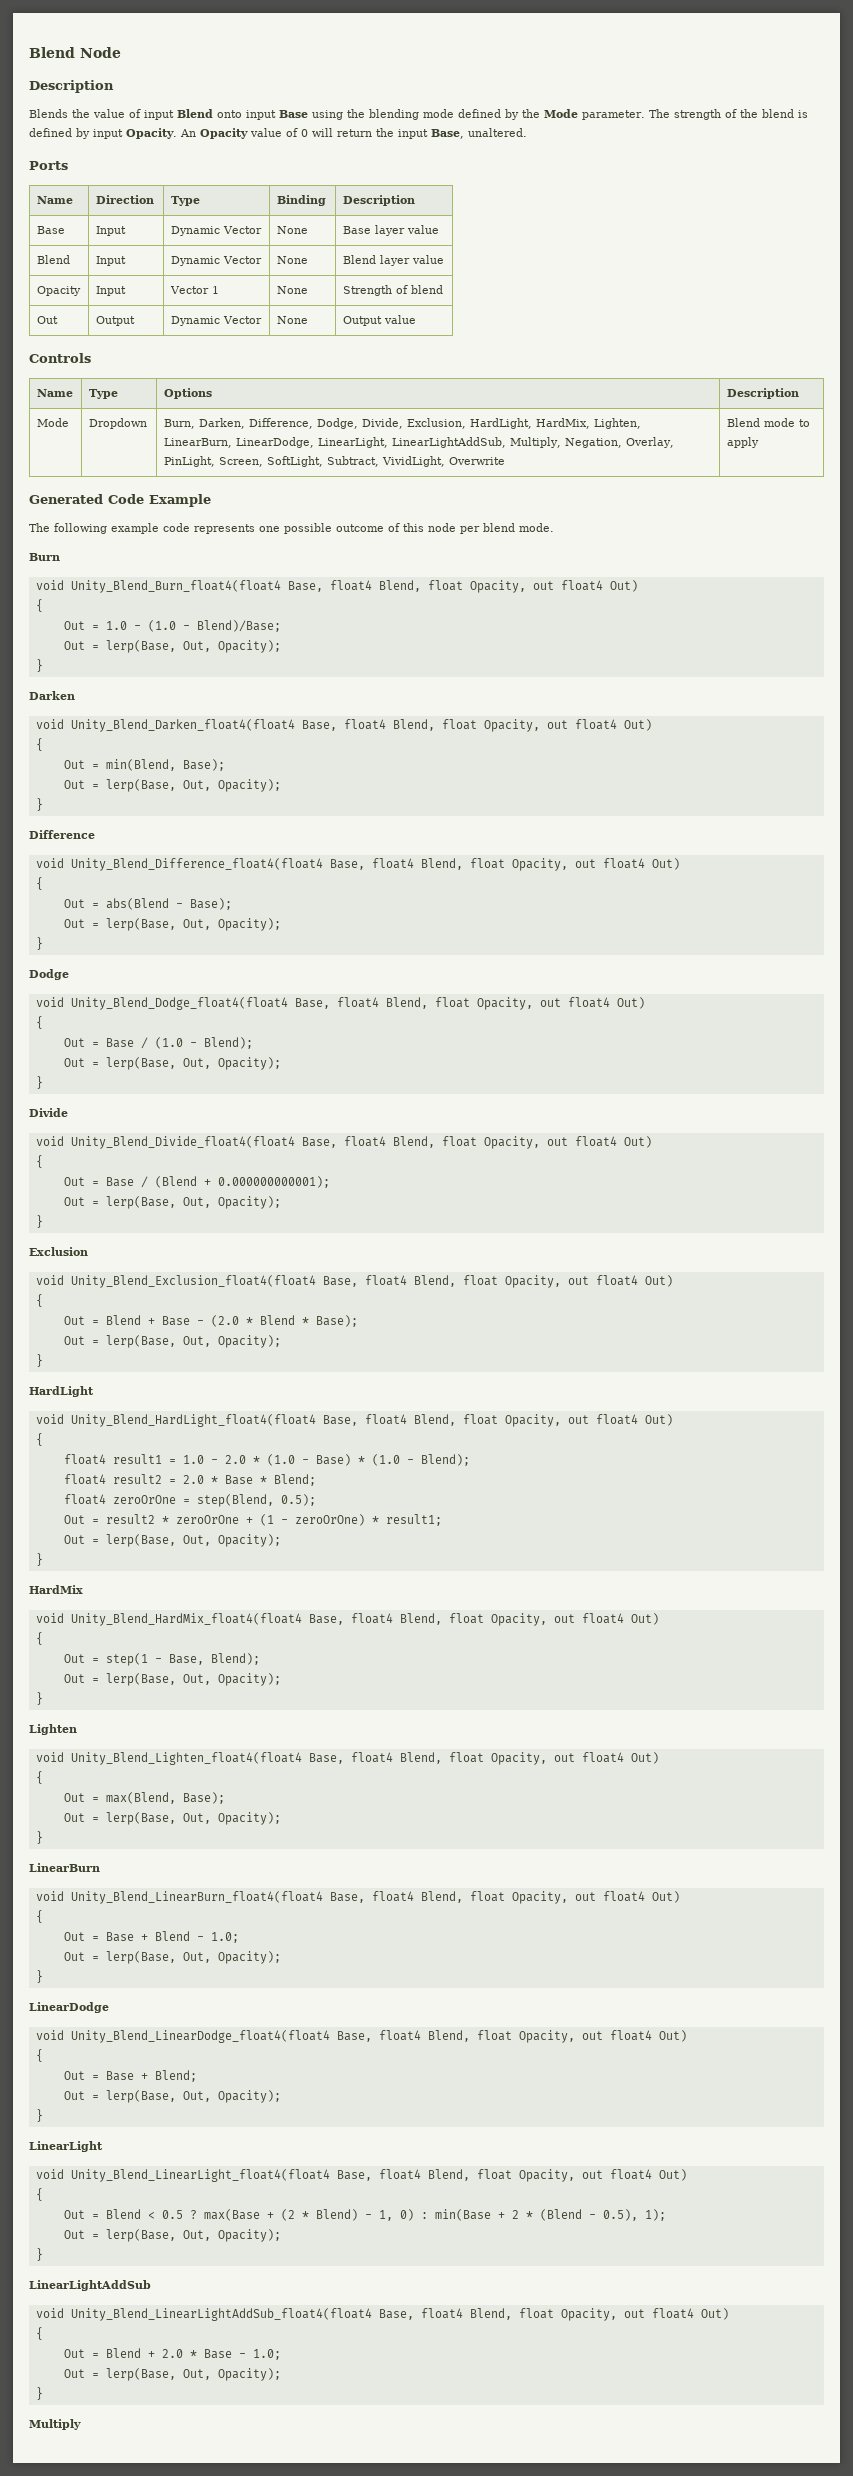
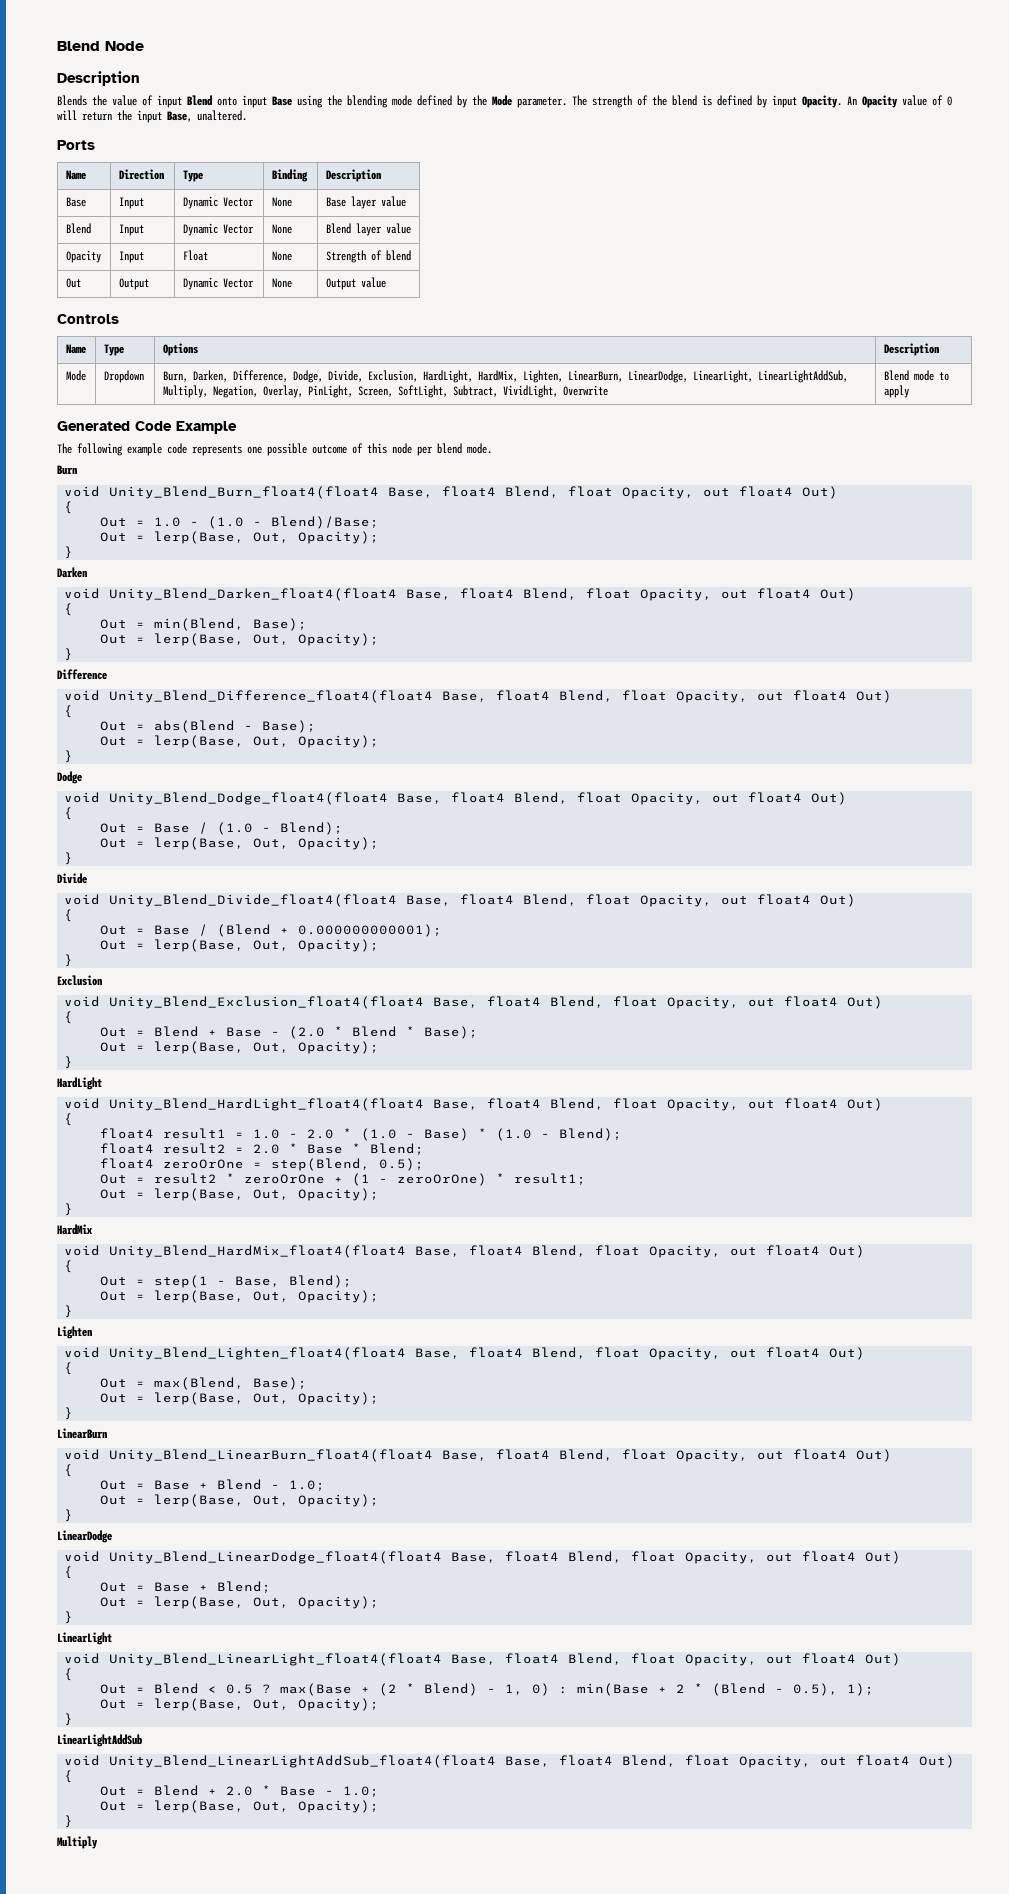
- Opacity | Input | Vector 1 | None | Strength of blend
+ Opacity | Input | Float | None | Strength of blend

